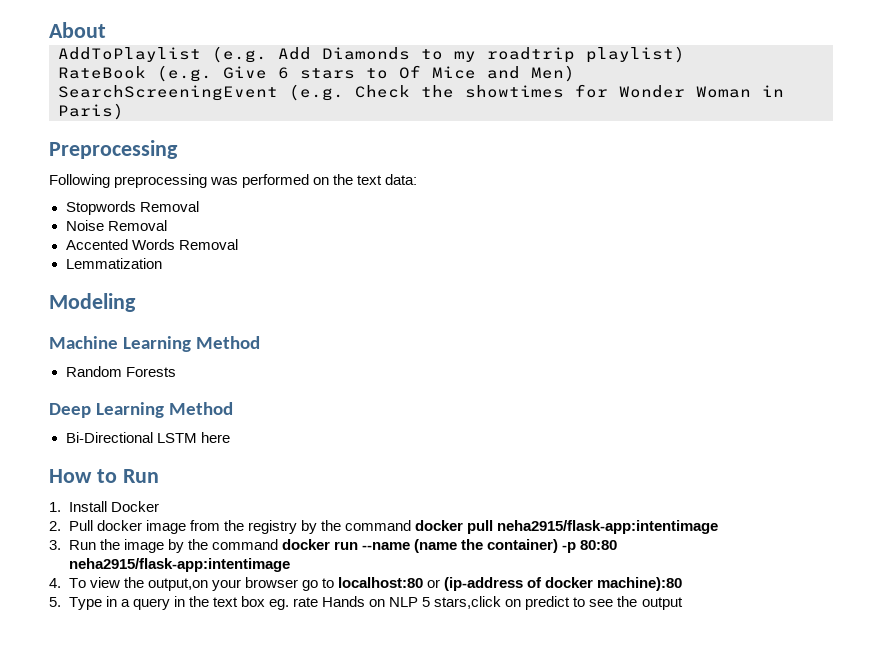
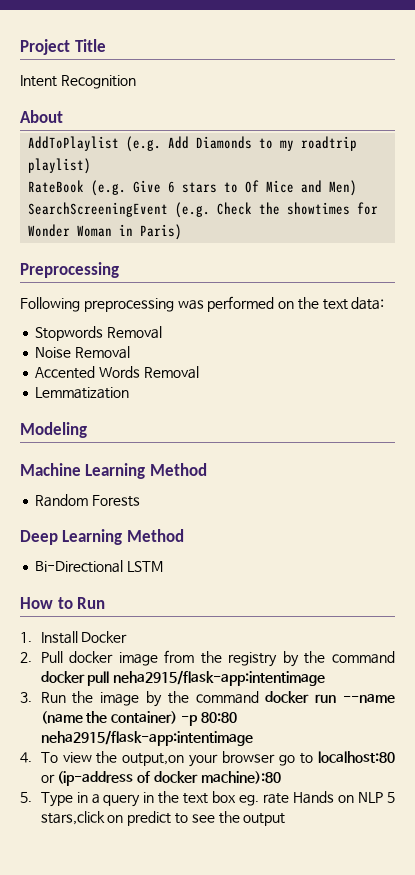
+ Project Title
+ Intent Recognition
- Bi-Directional LSTM here
+ Bi-Directional LSTM

